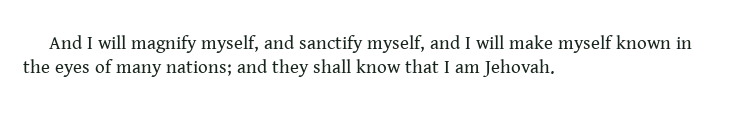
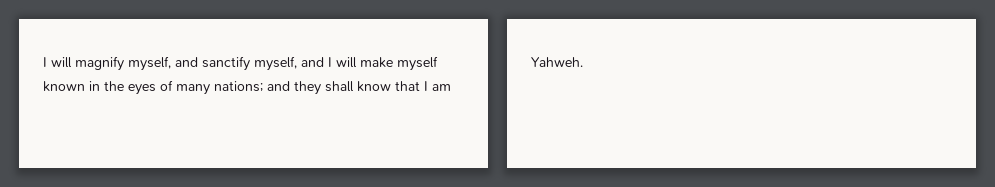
- And I will magnify myself, and sanctify myself, and I will make myself known in the eyes of many nations; and they shall know that I am Jehovah.
+ I will magnify myself, and sanctify myself, and I will make myself known in the eyes of many nations; and they shall know that I am Yahweh.

